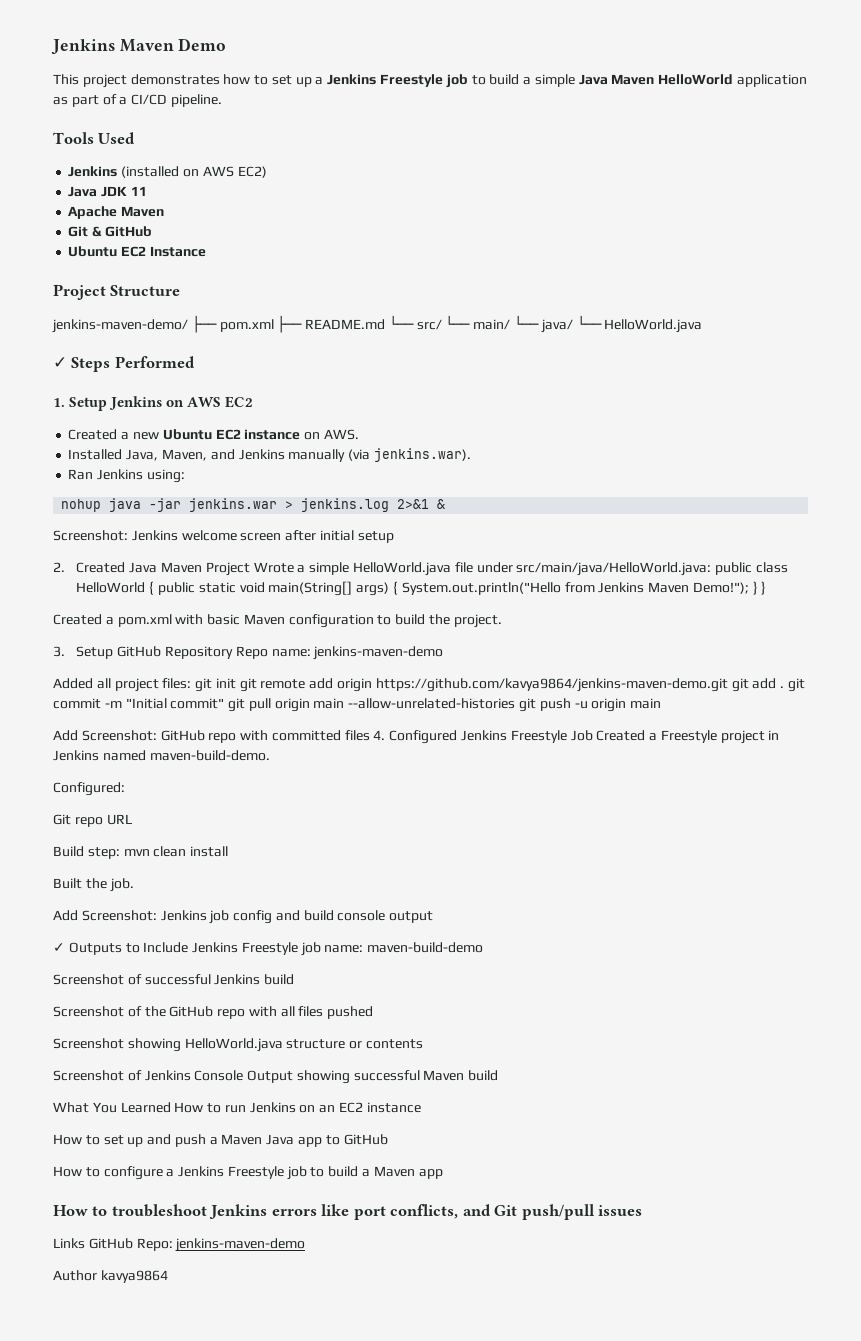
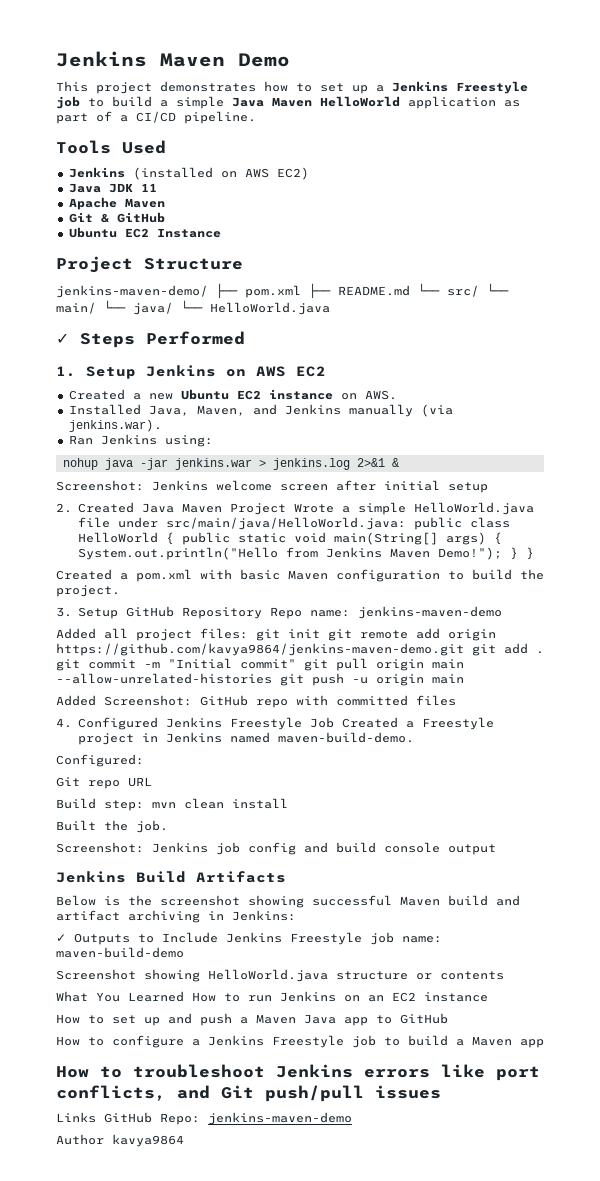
- Add Screenshot: GitHub repo with committed files 4. Configured Jenkins Freestyle Job Created a Freestyle project in Jenkins named maven-build-demo.
+ Added Screenshot: GitHub repo with committed files
+ 4. Configured Jenkins Freestyle Job Created a Freestyle project in Jenkins named maven-build-demo.
- Add Screenshot: Jenkins job config and build console output
+ Screenshot: Jenkins job config and build console output
+ Jenkins Build Artifacts
+ Below is the screenshot showing successful Maven build and artifact archiving in Jenkins:
- Screenshot of successful Jenkins build
- Screenshot of the GitHub repo with all files pushed
- Screenshot of Jenkins Console Output showing successful Maven build

